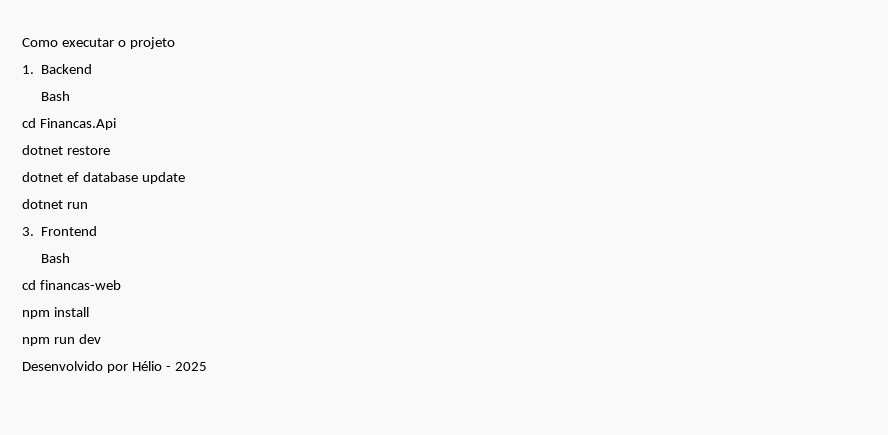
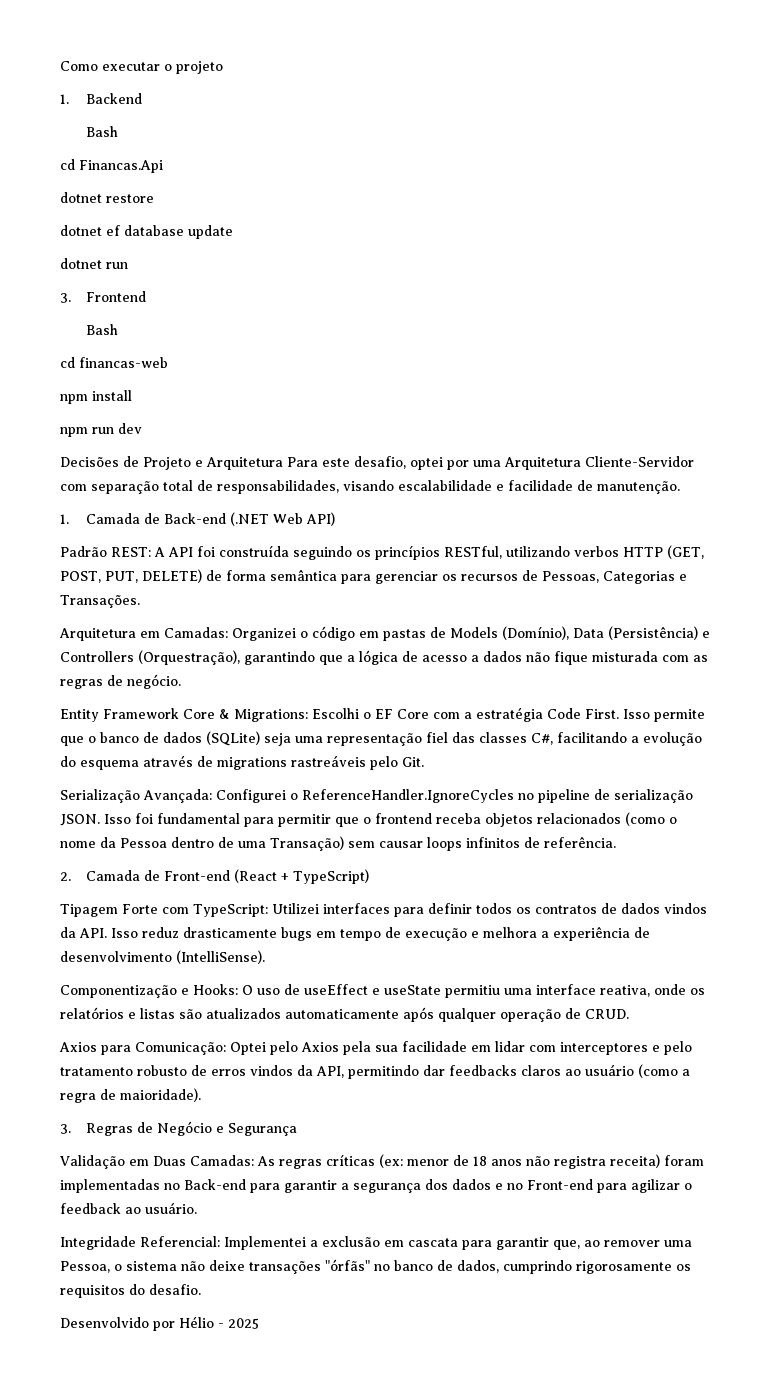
+ Decisões de Projeto e Arquitetura Para este desafio, optei por uma Arquitetura Cliente-Servidor com separação total de responsabilidades, visando escalabilidade e facilidade de manutenção.
+ 1. Camada de Back-end (.NET Web API)
+ Padrão REST: A API foi construída seguindo os princípios RESTful, utilizando verbos HTTP (GET, POST, PUT, DELETE) de forma semântica para gerenciar os recursos de Pessoas, Categorias e Transações.
+ Arquitetura em Camadas: Organizei o código em pastas de Models (Domínio), Data (Persistência) e Controllers (Orquestração), garantindo que a lógica de acesso a dados não fique misturada com as regras de negócio.
+ Entity Framework Core & Migrations: Escolhi o EF Core com a estratégia Code First. Isso permite que o banco de dados (SQLite) seja uma representação fiel das classes C#, facilitando a evolução do esquema através de migrations rastreáveis pelo Git.
+ Serialização Avançada: Configurei o ReferenceHandler.IgnoreCycles no pipeline de serialização JSON. Isso foi fundamental para permitir que o frontend receba objetos relacionados (como o nome da Pessoa dentro de uma Transação) sem causar loops infinitos de referência.
+ 2. Camada de Front-end (React + TypeScript)
+ Tipagem Forte com TypeScript: Utilizei interfaces para definir todos os contratos de dados vindos da API. Isso reduz drasticamente bugs em tempo de execução e melhora a experiência de desenvolvimento (IntelliSense).
+ Componentização e Hooks: O uso de useEffect e useState permitiu uma interface reativa, onde os relatórios e listas são atualizados automaticamente após qualquer operação de CRUD.
+ Axios para Comunicação: Optei pelo Axios pela sua facilidade em lidar com interceptores e pelo tratamento robusto de erros vindos da API, permitindo dar feedbacks claros ao usuário (como a regra de maioridade).
+ 3. Regras de Negócio e Segurança
+ Validação em Duas Camadas: As regras críticas (ex: menor de 18 anos não registra receita) foram implementadas no Back-end para garantir a segurança dos dados e no Front-end para agilizar o feedback ao usuário.
+ Integridade Referencial: Implementei a exclusão em cascata para garantir que, ao remover uma Pessoa, o sistema não deixe transações "órfãs" no banco de dados, cumprindo rigorosamente os requisitos do desafio.

